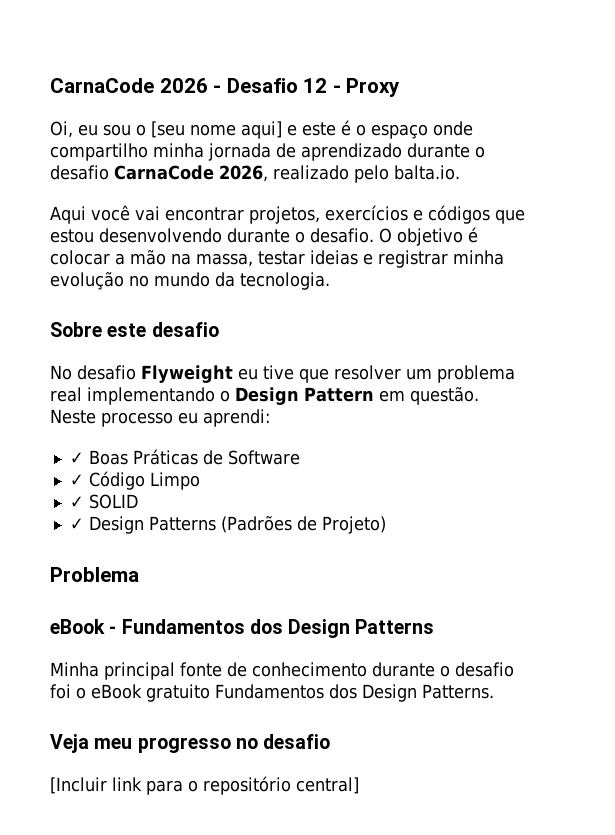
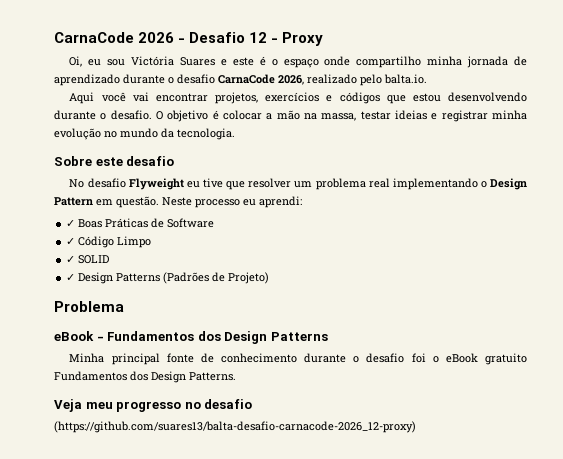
- Oi, eu sou o [seu nome aqui] e este é o espaço onde compartilho minha jornada de aprendizado durante o desafio CarnaCode 2026, realizado pelo balta.io.
+ Oi, eu sou Victória Suares e este é o espaço onde compartilho minha jornada de aprendizado durante o desafio CarnaCode 2026, realizado pelo balta.io.
- [Incluir link para o repositório central]
+ (https://github.com/suares13/balta-desafio-carnacode-2026_12-proxy)

